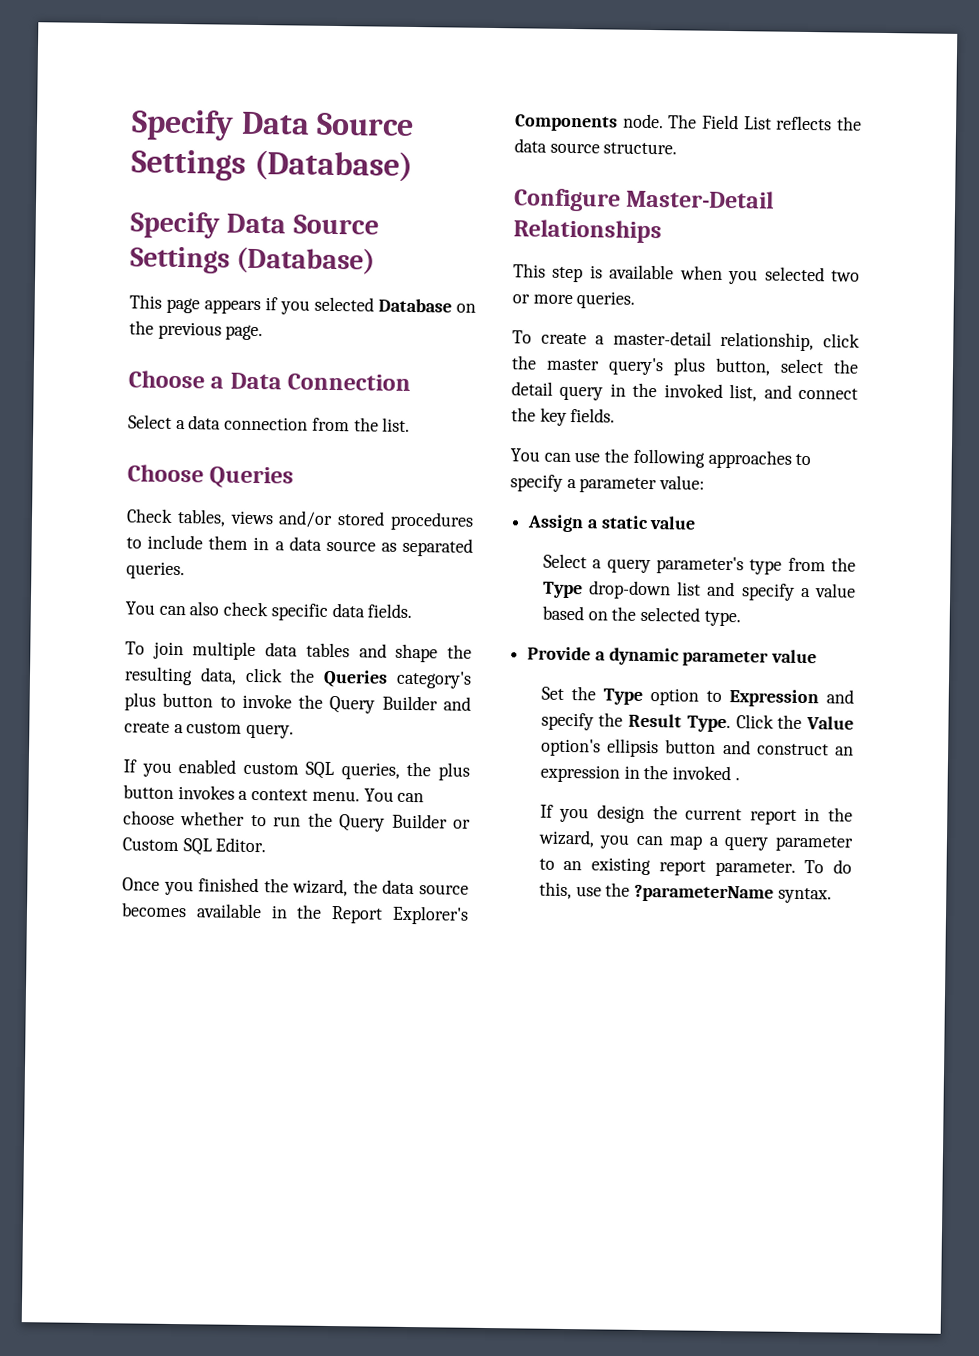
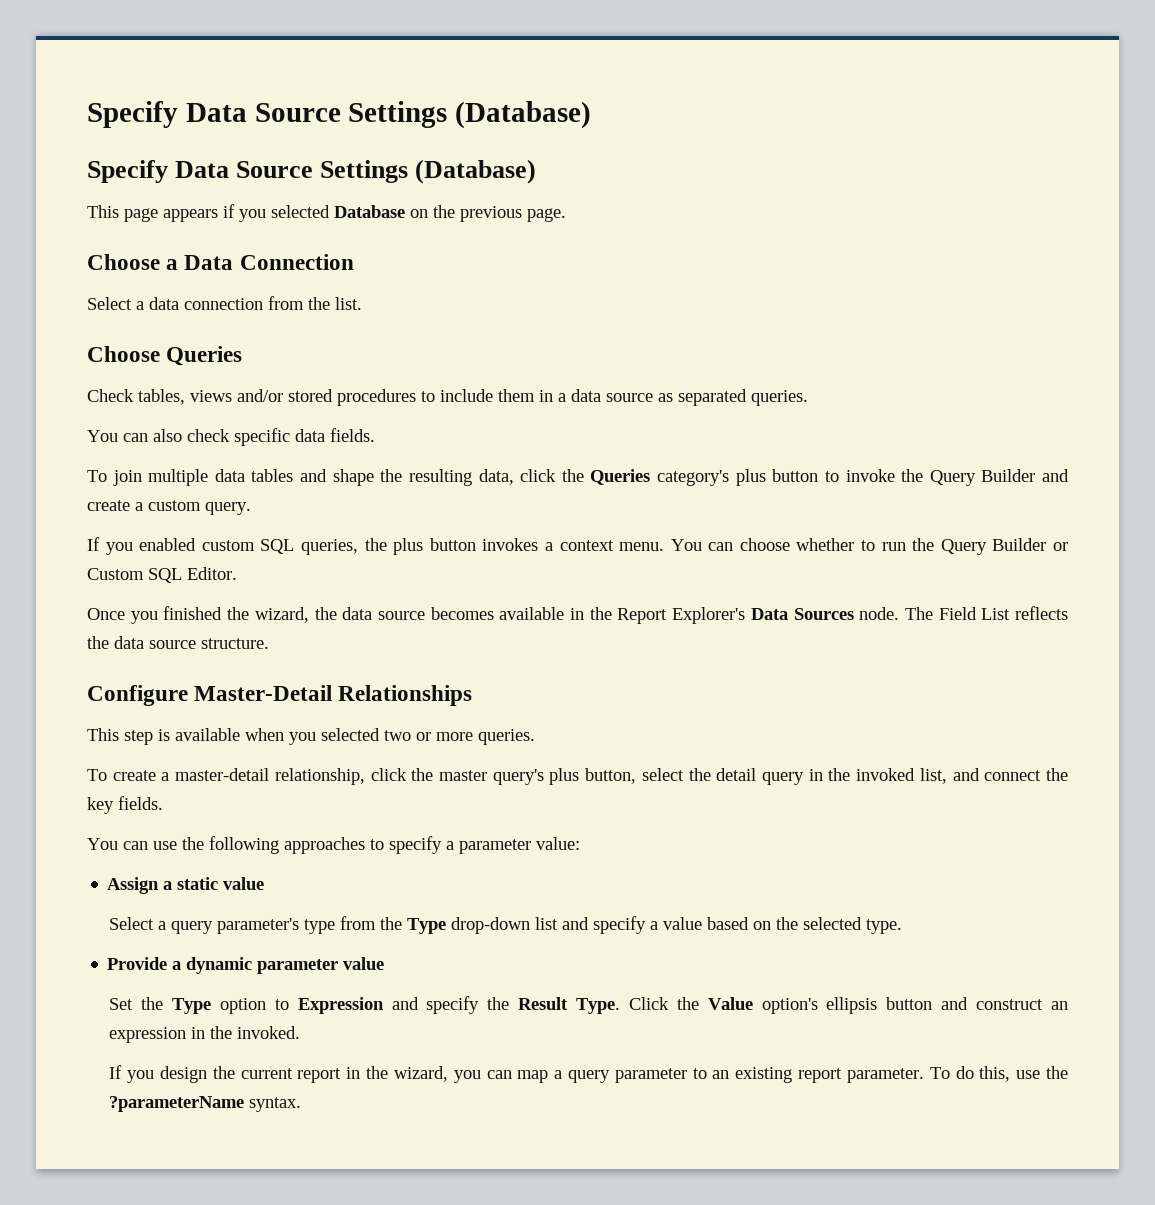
- Once you finished the wizard, the data source becomes available in the Report Explorer's Components node.
+ Once you finished the wizard, the data source becomes available in the Report Explorer's Data Sources node.
- Click the Value option's ellipsis button and construct an expression in the invoked .
+ Click the Value option's ellipsis button and construct an expression in the invoked.

